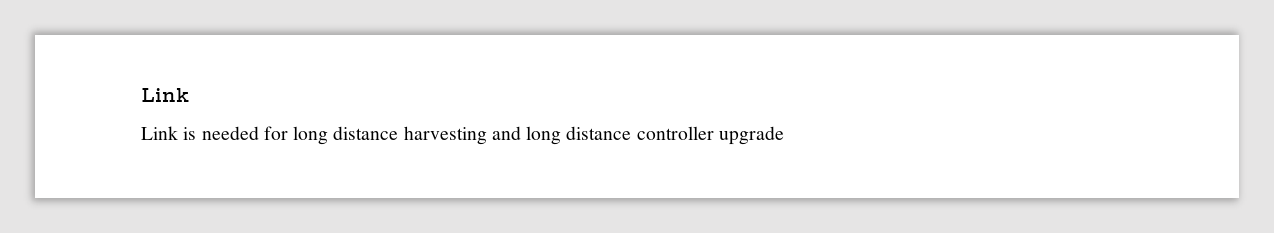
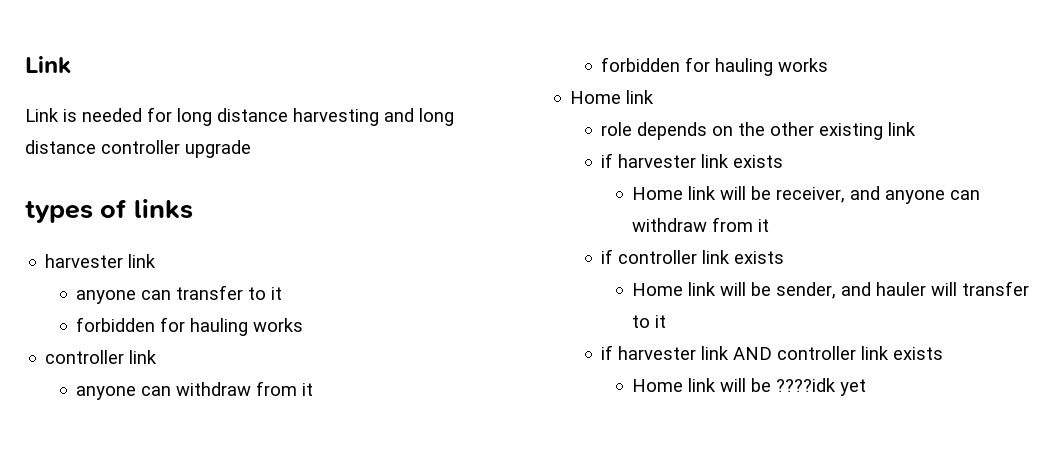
+ types of links
+ harvester link
+ anyone can transfer to it
+ forbidden for hauling works
+ controller link
+ anyone can withdraw from it
+ forbidden for hauling works
+ Home link
+ role depends on the other existing link
+ if harvester link exists
+ Home link will be receiver, and anyone can withdraw from it
+ if controller link exists
+ Home link will be sender, and hauler will transfer to it
+ if harvester link AND controller link exists
+ Home link will be ????idk yet

